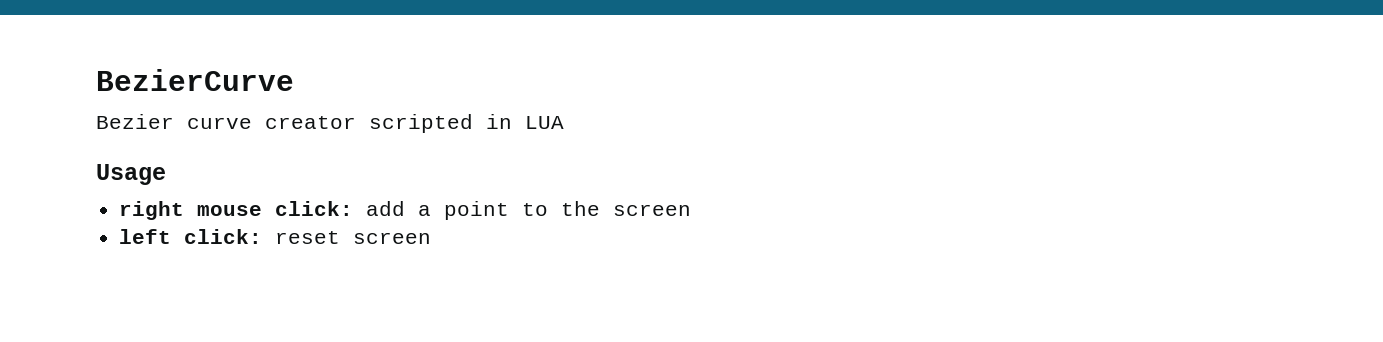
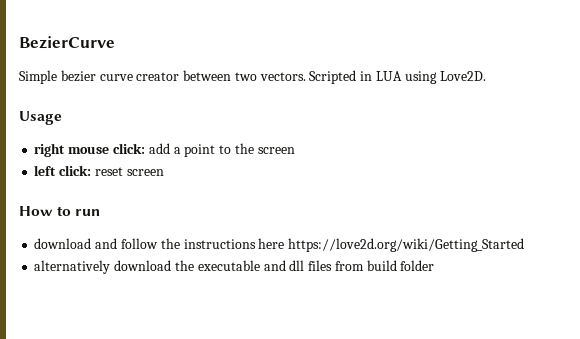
- Bezier curve creator scripted in LUA
+ Simple bezier curve creator between two vectors. Scripted in LUA using Love2D.
+ How to run
+ download and follow the instructions here https://love2d.org/wiki/Getting_Started
+ alternatively download the executable and dll files from build folder

